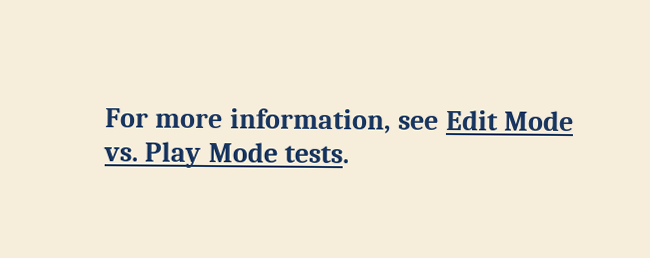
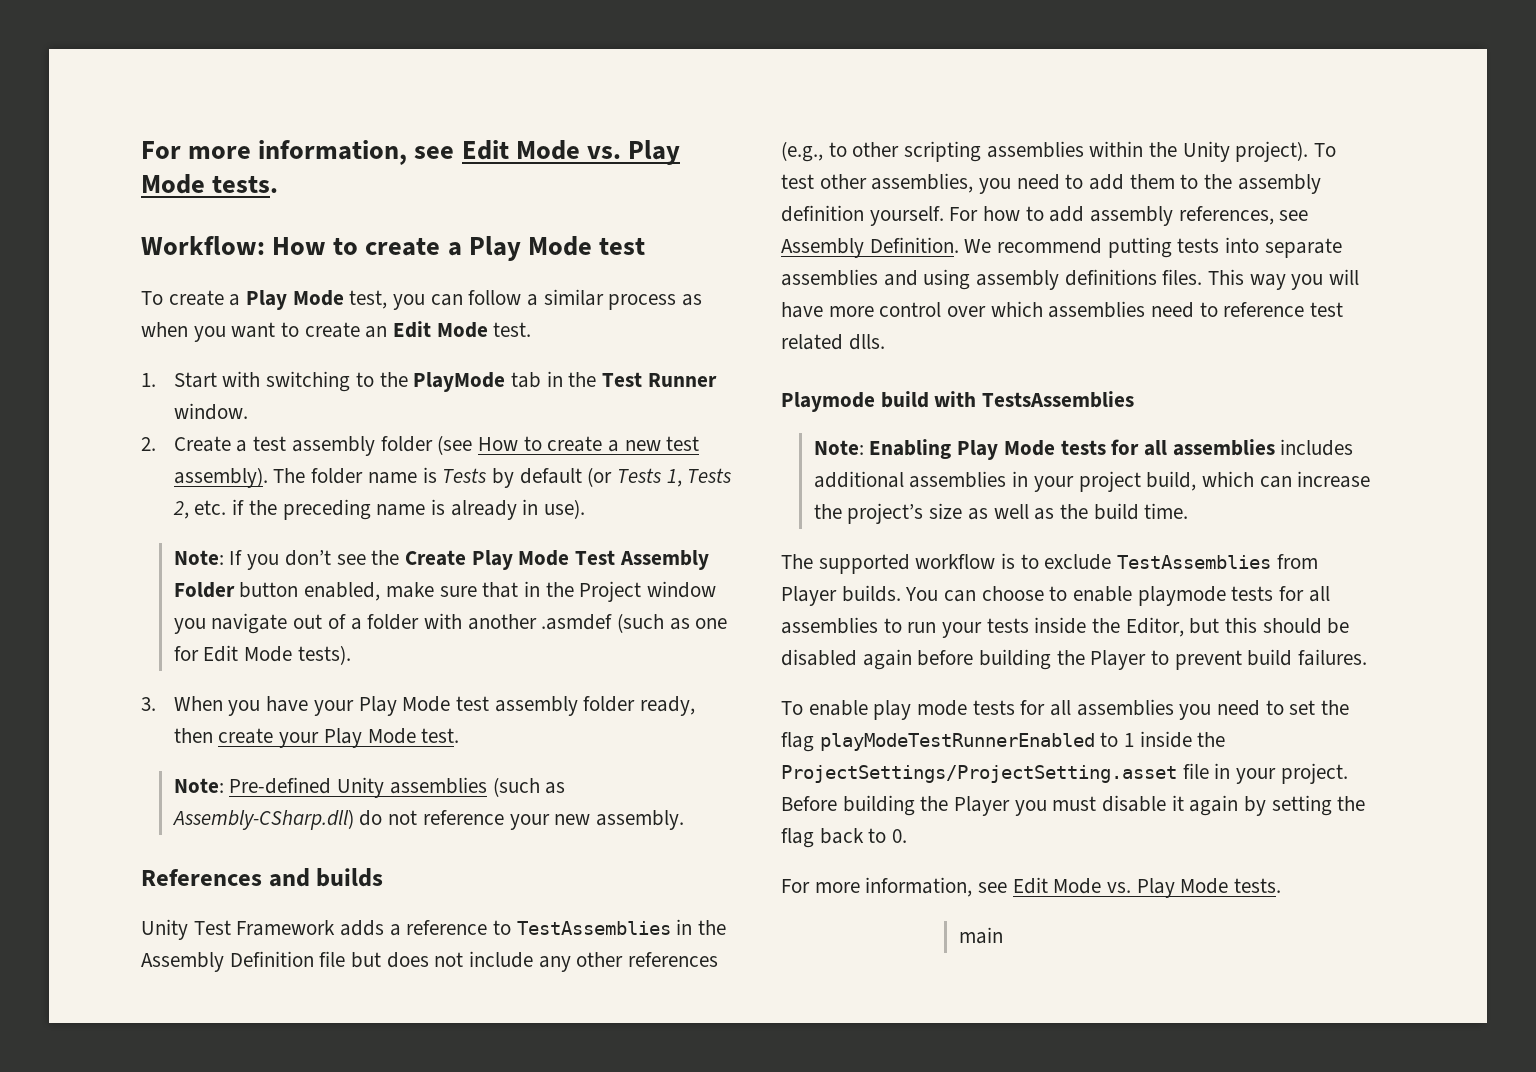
+ Workflow: How to create a Play Mode test
+ To create a Play Mode test, you can follow a similar process as when you want to create an Edit Mode test.
+ 1. Start with switching to the PlayMode tab in the Test Runner window.
+ 2. Create a test assembly folder (see How to create a new test assembly). The folder name is Tests by default (or Tests 1, Tests 2, etc. if the preceding name is already in use).
+ Note: If you don’t see the Create Play Mode Test Assembly Folder button enabled, make sure that in the Project window you navigate out of a folder with another .asmdef (such as one for Edit Mode tests).
+ 3. When you have your Play Mode test assembly folder ready, then create your Play Mode test.
+ Note: Pre-defined Unity assemblies (such as Assembly-CSharp.dll) do not reference your new assembly.
+ References and builds
+ Unity Test Framework adds a reference to TestAssemblies in the Assembly Definition file but does not include any other references (e.g., to other scripting assemblies within the Unity project). To test other assemblies, you need to add them to the assembly definition yourself. For how to add assembly references, see Assembly Definition. We recommend putting tests into separate assemblies and using assembly definitions files. This way you will have more control over which assemblies need to reference test related dlls.
+ Playmode build with TestsAssemblies
+ Note: Enabling Play Mode tests for all assemblies includes additional assemblies in your project build, which can increase the project’s size as well as the build time.
+ The supported workflow is to exclude TestAssemblies from Player builds. You can choose to enable playmode tests for all assemblies to run your tests inside the Editor, but this should be disabled again before building the Player to prevent build failures.
+ To enable play mode tests for all assemblies you need to set the flag playModeTestRunnerEnabled to 1 inside the ProjectSettings/ProjectSetting.asset file in your project. Before building the Player you must disable it again by setting the flag back to 0.
+ For more information, see Edit Mode vs. Play Mode tests.
+ main

